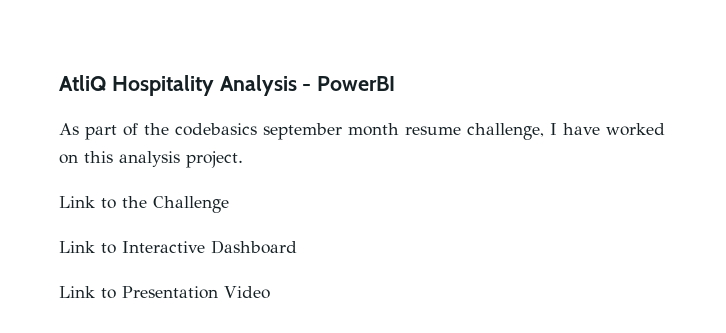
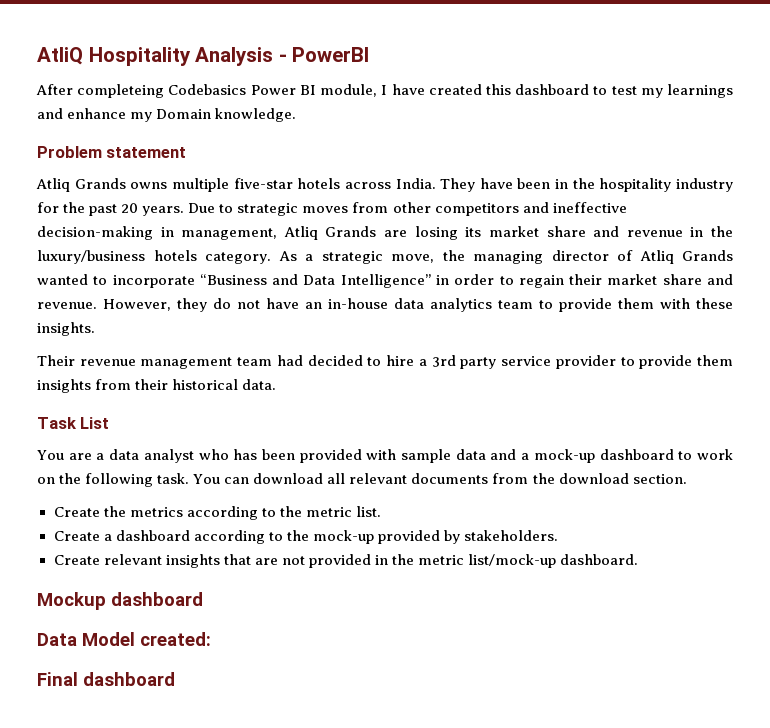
- As part of the codebasics september month resume challenge, I have worked on this analysis project.
- Link to the Challenge
- Link to Interactive Dashboard
- Link to Presentation Video
+ After completeing Codebasics Power BI module, I have created this dashboard to test my learnings and enhance my Domain knowledge.
+ Problem statement
+ Atliq Grands owns multiple five-star hotels across India. They have been in the hospitality industry for the past 20 years. Due to strategic moves from other competitors and ineffective decision-making in management, Atliq Grands are losing its market share and revenue in the luxury/business hotels category. As a strategic move, the managing director of Atliq Grands wanted to incorporate “Business and Data Intelligence” in order to regain their market share and revenue. However, they do not have an in-house data analytics team to provide them with these insights.
+ Their revenue management team had decided to hire a 3rd party service provider to provide them insights from their historical data.
+ Task List
+ You are a data analyst who has been provided with sample data and a mock-up dashboard to work on the following task. You can download all relevant documents from the download section.
+ Create the metrics according to the metric list.
+ Create a dashboard according to the mock-up provided by stakeholders.
+ Create relevant insights that are not provided in the metric list/mock-up dashboard.
+ Mockup dashboard
+ Data Model created:
+ Final dashboard

